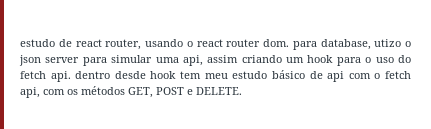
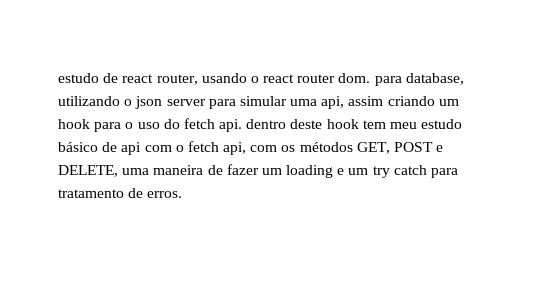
- estudo de react router, usando o react router dom. para database, utizo o json server para simular uma api, assim criando um hook para o uso do fetch api. dentro desde hook tem meu estudo básico de api com o fetch api, com os métodos GET, POST e DELETE.
+ estudo de react router, usando o react router dom. para database, utilizando o json server para simular uma api, assim criando um hook para o uso do fetch api. dentro deste hook tem meu estudo básico de api com o fetch api, com os métodos GET, POST e DELETE, uma maneira de fazer um loading e um try catch para tratamento de erros.

